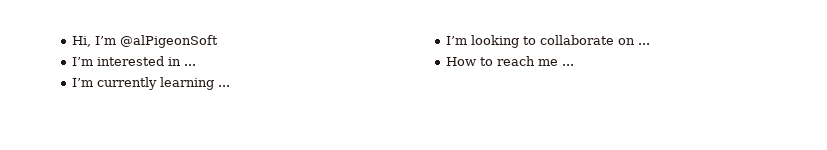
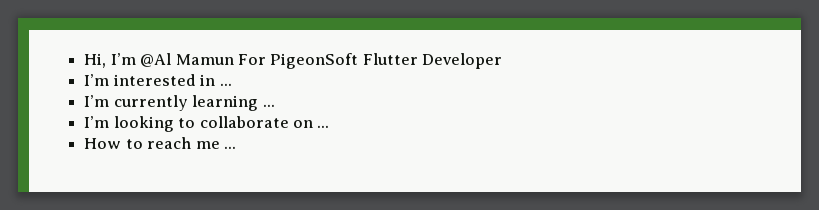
- Hi, I’m @alPigeonSoft
+ Hi, I’m @Al Mamun For PigeonSoft Flutter Developer

